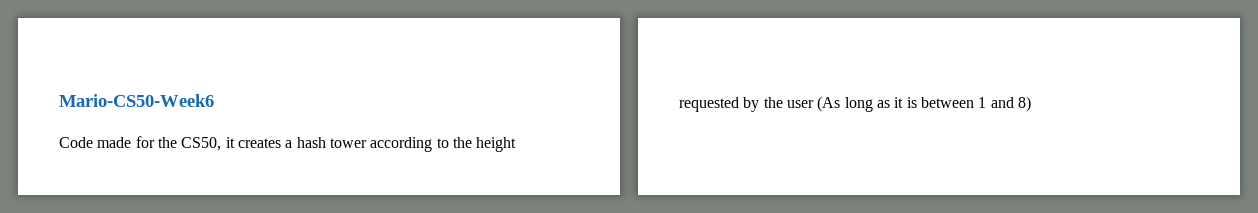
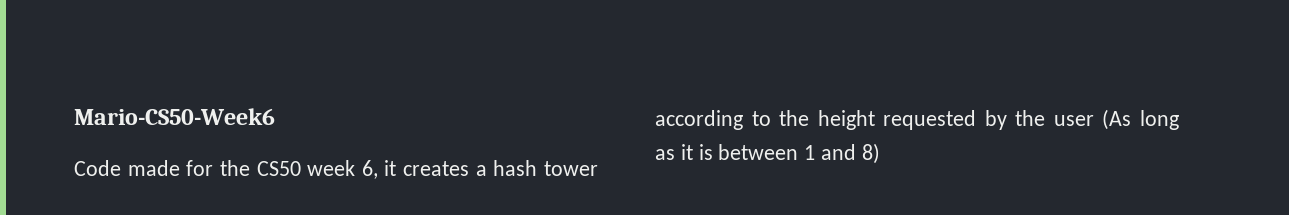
- Code made for the CS50, it creates a hash tower according to the height requested by the user (As long as it is between 1 and 8)
+ Code made for the CS50 week 6, it creates a hash tower according to the height requested by the user (As long as it is between 1 and 8)

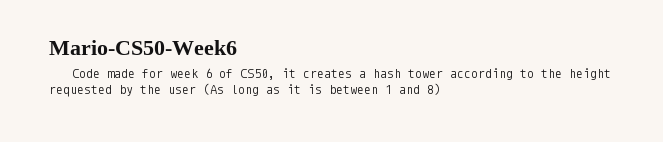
- Code made for the CS50 week 6, it creates a hash tower according to the height requested by the user (As long as it is between 1 and 8)
+ Code made for week 6 of CS50, it creates a hash tower according to the height requested by the user (As long as it is between 1 and 8)

